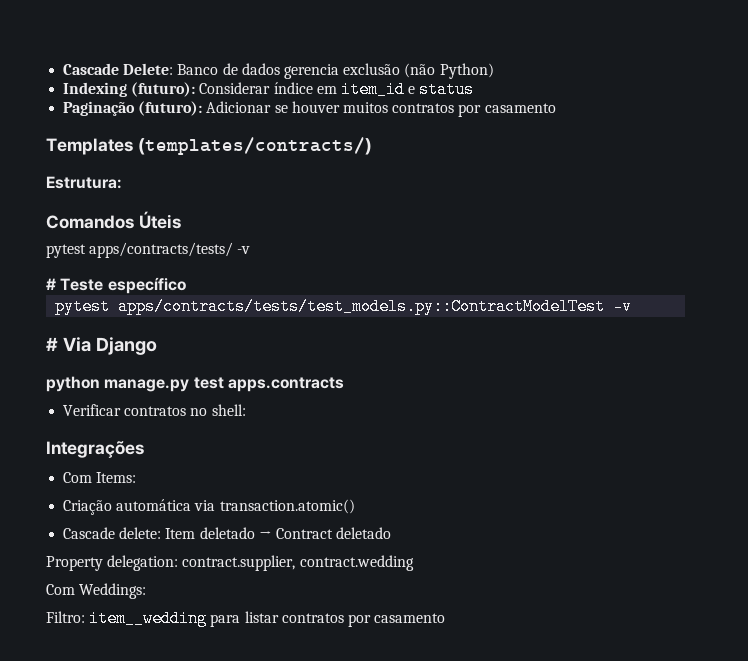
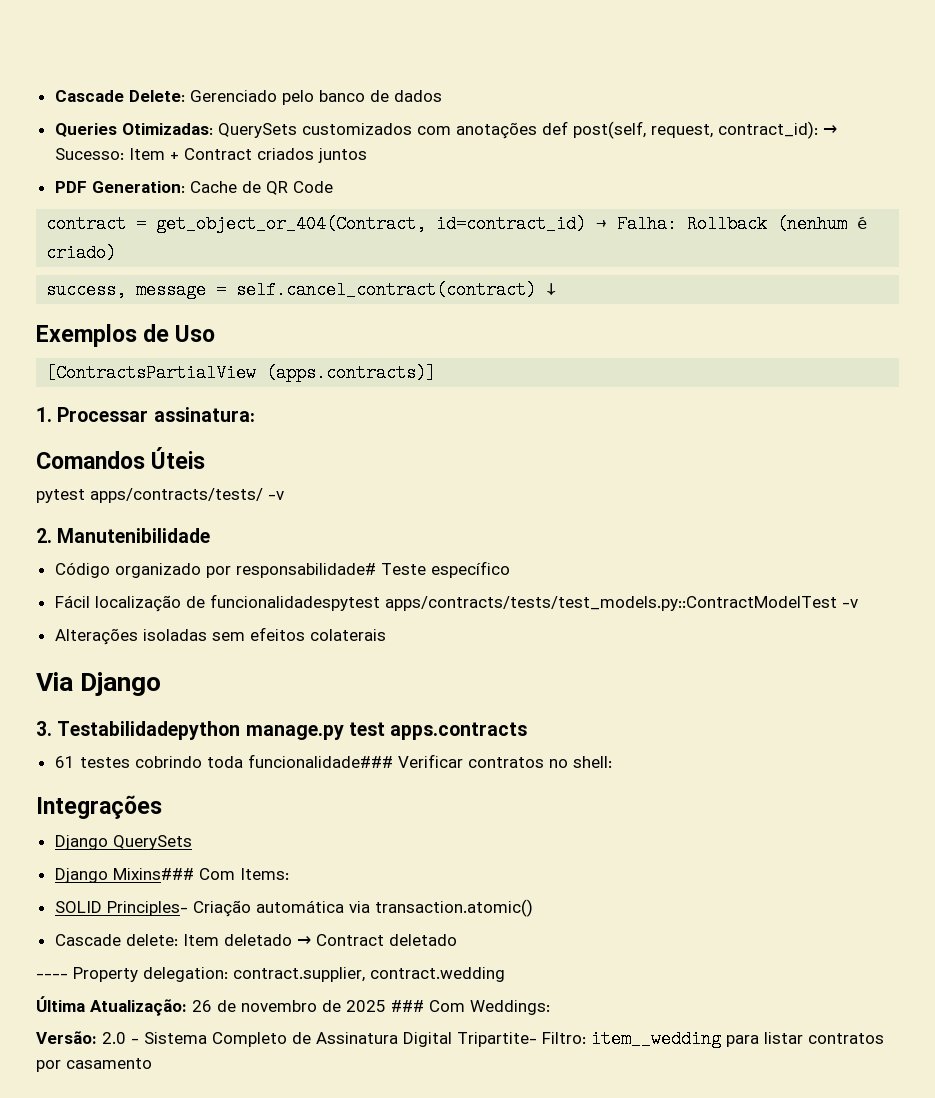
- Cascade Delete: Banco de dados gerencia exclusão (não Python)
- Indexing (futuro): Considerar índice em item_id e status
- Paginação (futuro): Adicionar se houver muitos contratos por casamento
- Templates (templates/contracts/)
- Estrutura:
+ Cascade Delete: Gerenciado pelo banco de dados
+ Queries Otimizadas: QuerySets customizados com anotações def post(self, request, contract_id): → Sucesso: Item + Contract criados juntos
+ PDF Generation: Cache de QR Code
+ contract = get_object_or_404(Contract, id=contract_id) → Falha: Rollback (nenhum é criado)
+ success, message = self.cancel_contract(contract) ↓
+ Exemplos de Uso
+ [ContractsPartialView (apps.contracts)]
+ 1. Processar assinatura:
- # Teste específico
- pytest apps/contracts/tests/test_models.py::ContractModelTest -v
- # Via Django
+ 2. Manutenibilidade
+ Código organizado por responsabilidade# Teste específico
+ Fácil localização de funcionalidadespytest apps/contracts/tests/test_models.py::ContractModelTest -v
+ Alterações isoladas sem efeitos colaterais
+ Via Django
- python manage.py test apps.contracts
+ 3. Testabilidadepython manage.py test apps.contracts
- Verificar contratos no shell:
+ 61 testes cobrindo toda funcionalidade### Verificar contratos no shell:
- Com Items:
+ Django QuerySets
+ Django Mixins### Com Items:
- Criação automática via transaction.atomic()
+ SOLID Principles- Criação automática via transaction.atomic()
- Property delegation: contract.supplier, contract.wedding
+ ---- Property delegation: contract.supplier, contract.wedding
- Com Weddings:
- Filtro: item__wedding para listar contratos por casamento
+ Última Atualização: 26 de novembro de 2025 ### Com Weddings:
+ Versão: 2.0 - Sistema Completo de Assinatura Digital Tripartite- Filtro: item__wedding para listar contratos por casamento

